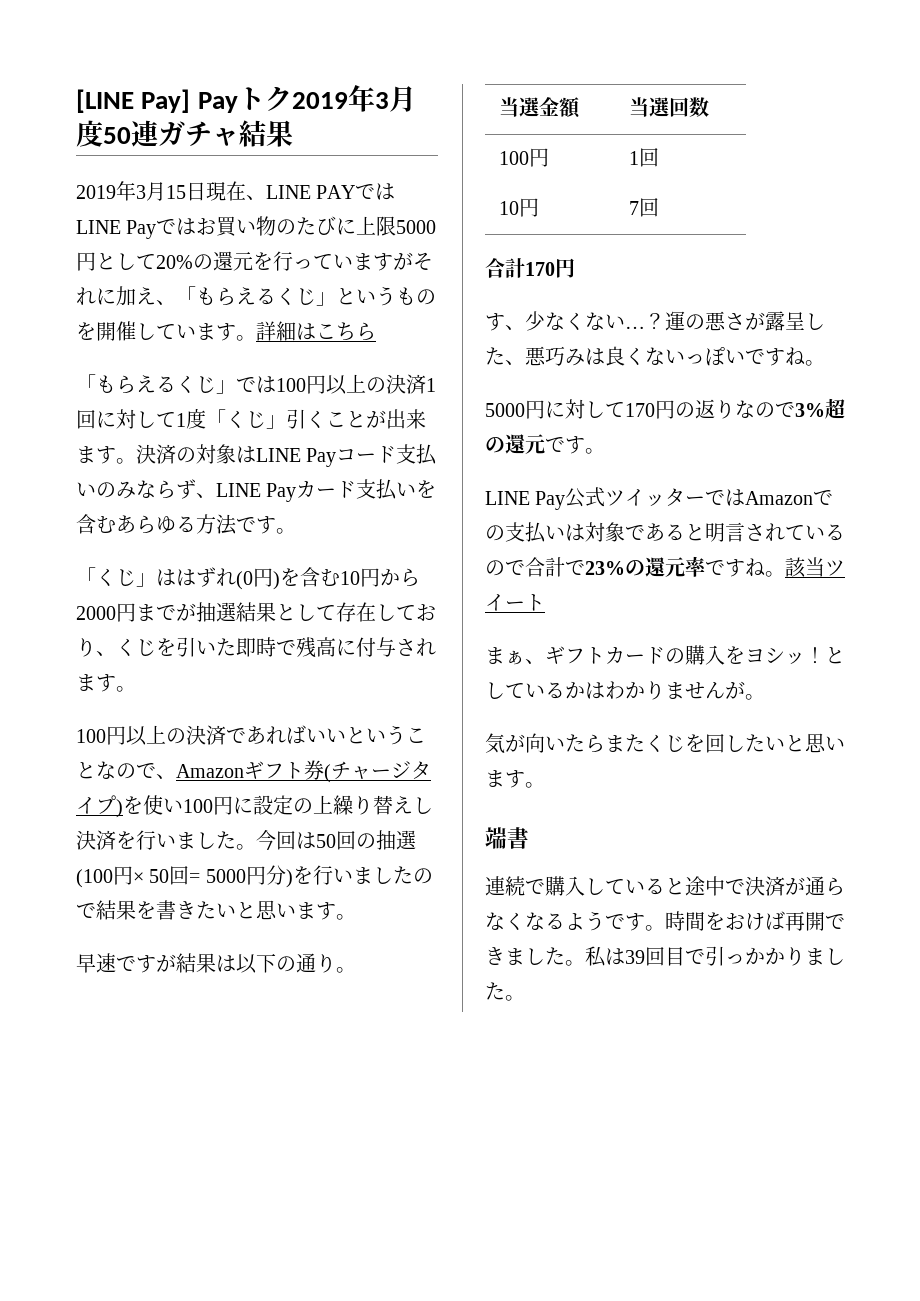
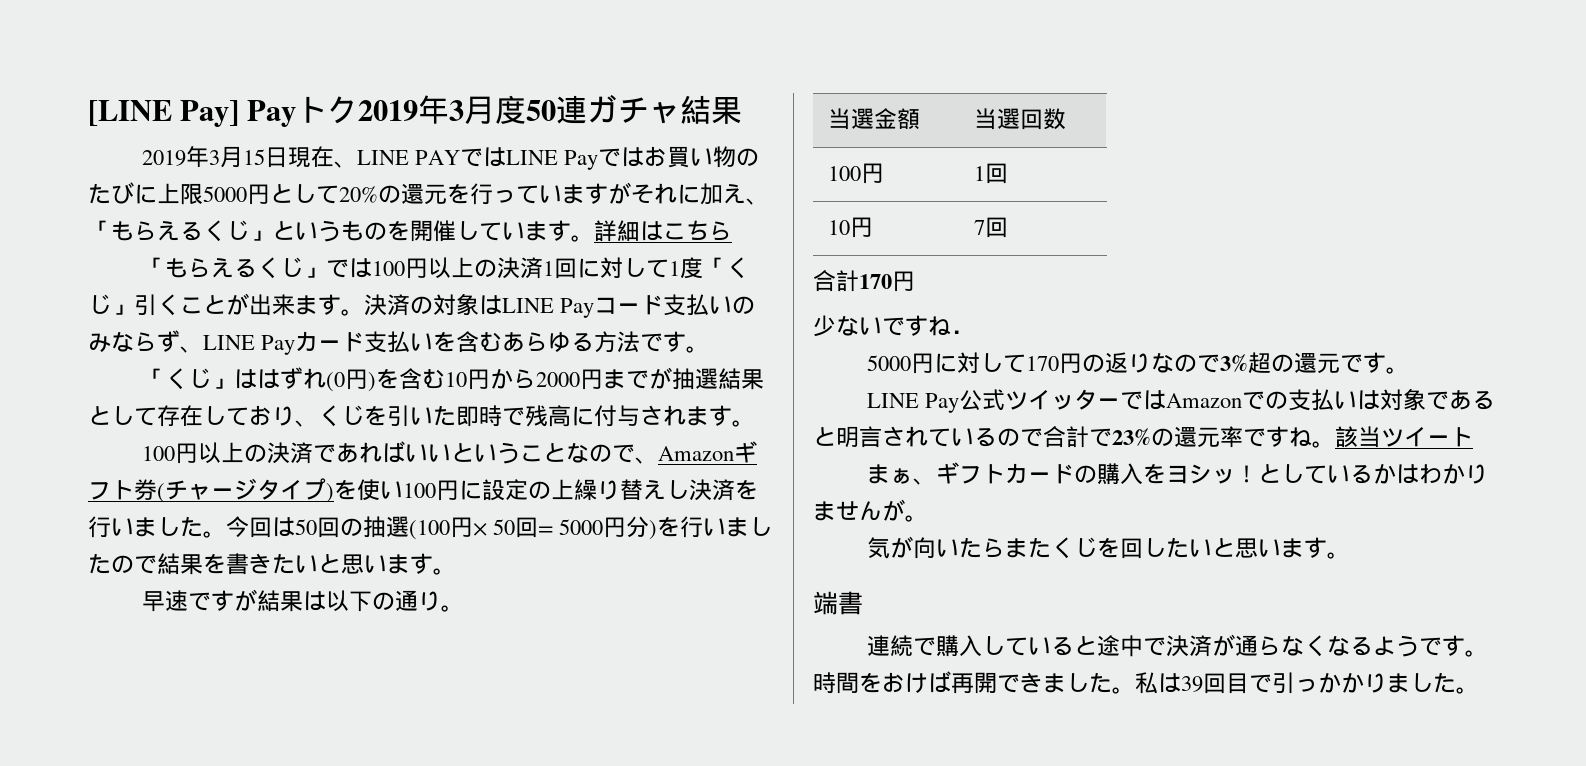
- す、少なくない…？運の悪さが露呈した、悪巧みは良くないっぽいですね。
+ 少ないですね．

